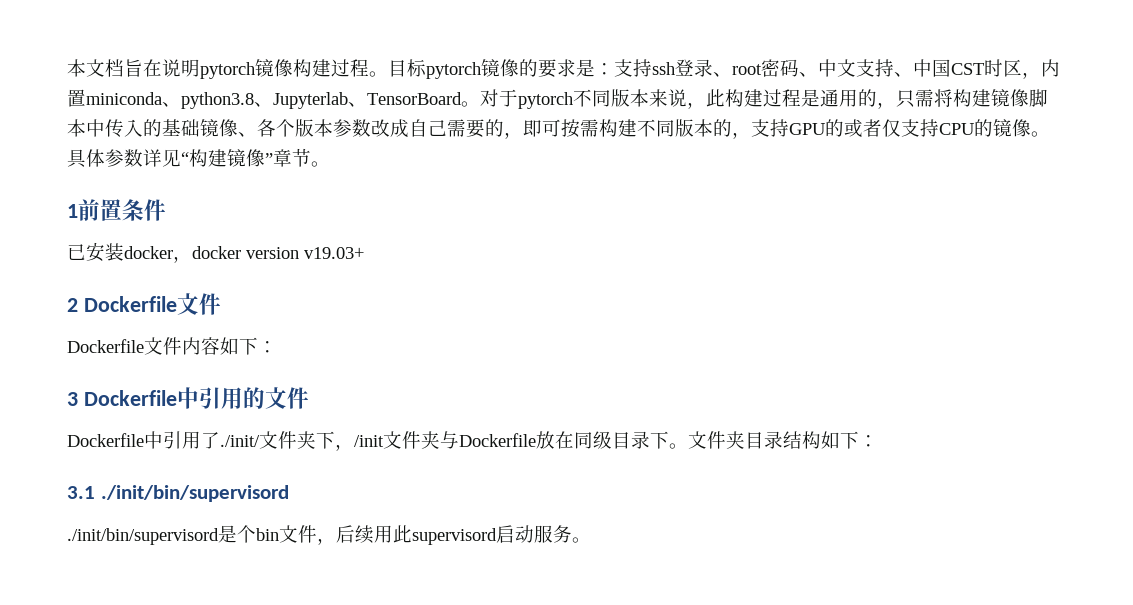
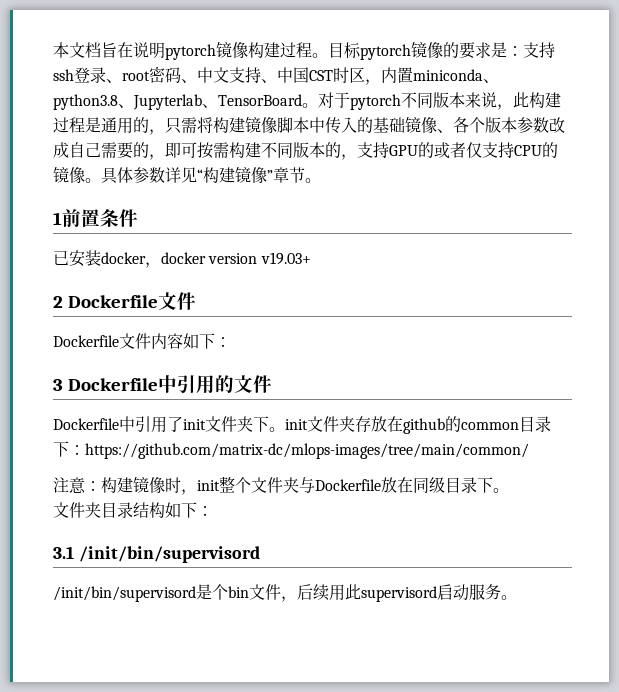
- Dockerfile中引用了./init/文件夹下，/init文件夹与Dockerfile放在同级目录下。文件夹目录结构如下：
+ Dockerfile中引用了init文件夹下。init文件夹存放在github的common目录下：https://github.com/matrix-dc/mlops-images/tree/main/common/
+ 注意：构建镜像时，init整个文件夹与Dockerfile放在同级目录下。
+ 文件夹目录结构如下：
- 3.1 ./init/bin/supervisord
- ./init/bin/supervisord是个bin文件，后续用此supervisord启动服务。
+ 3.1 /init/bin/supervisord
+ /init/bin/supervisord是个bin文件，后续用此supervisord启动服务。

